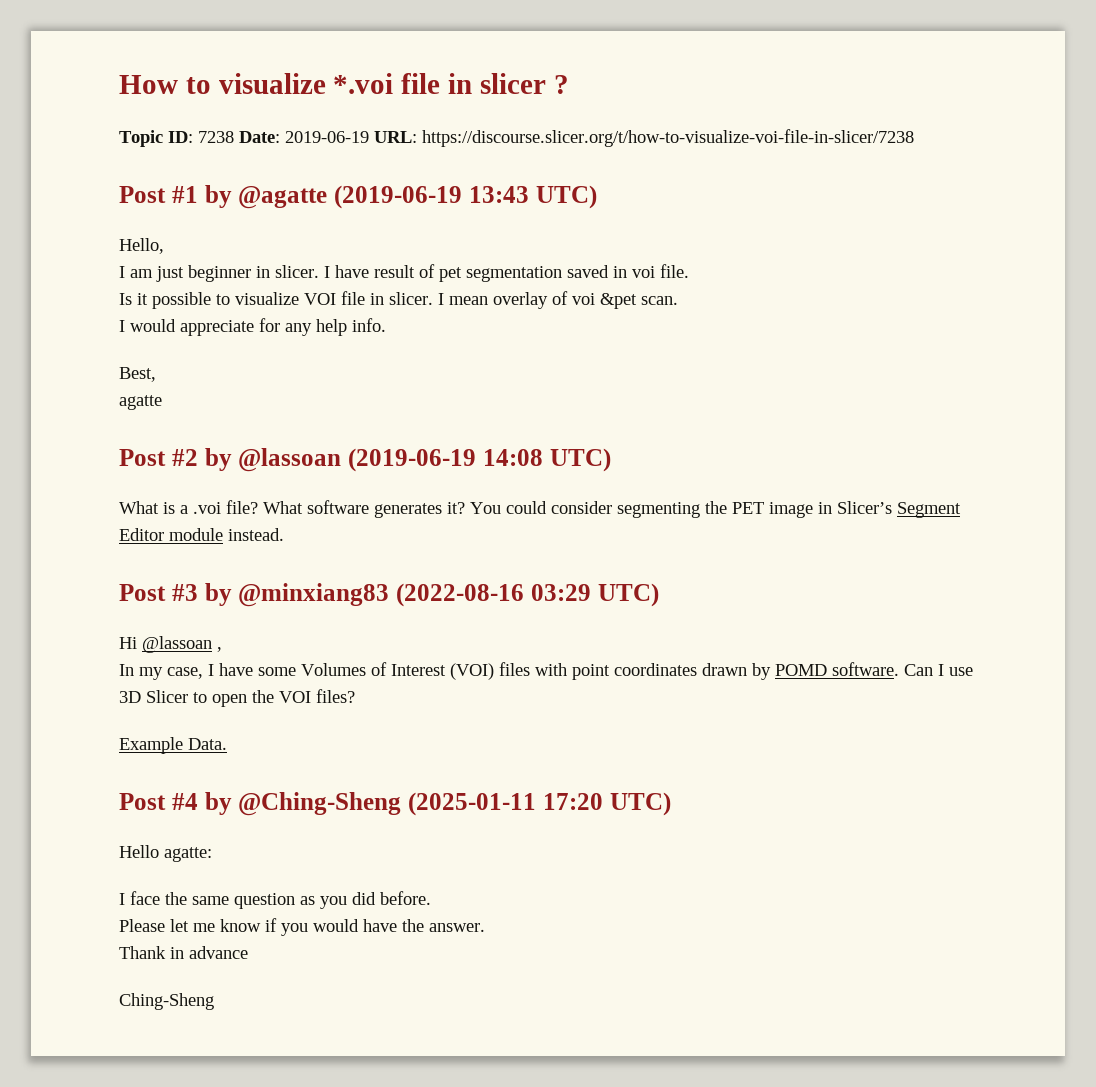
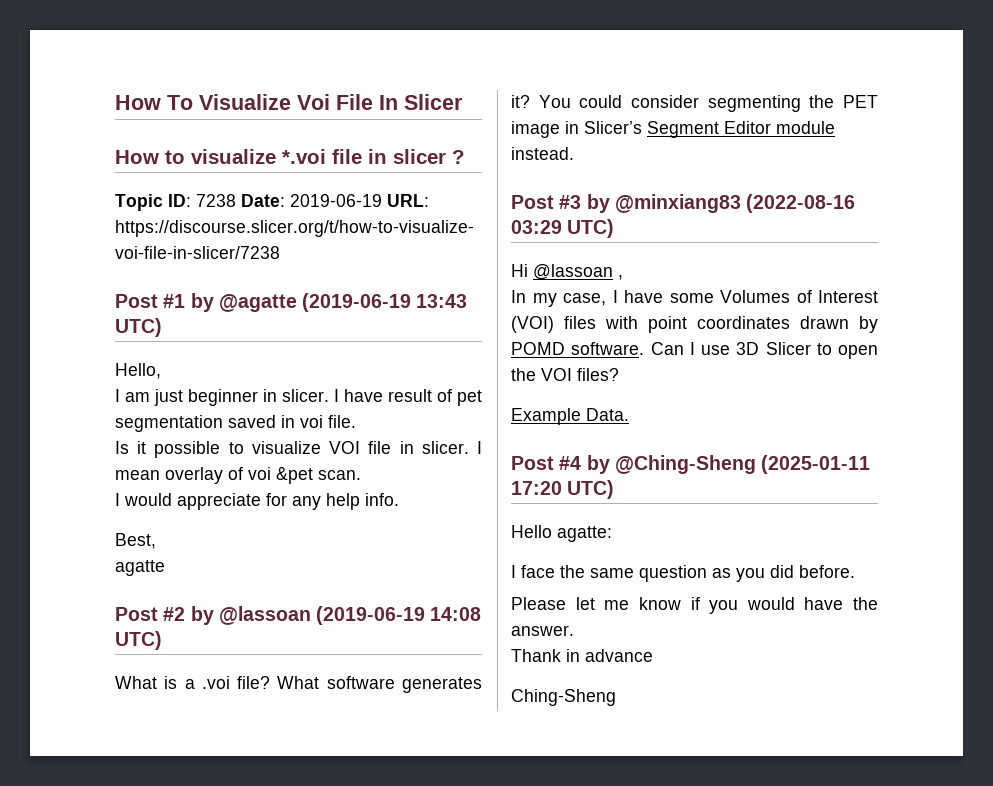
+ How To Visualize Voi File In Slicer

